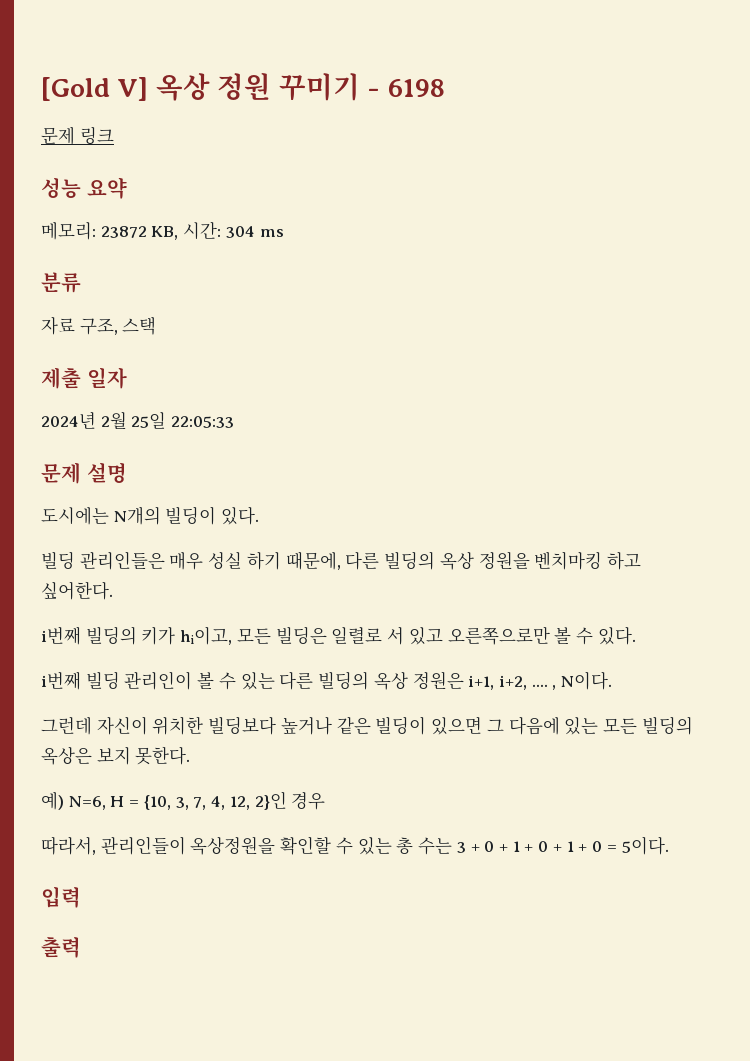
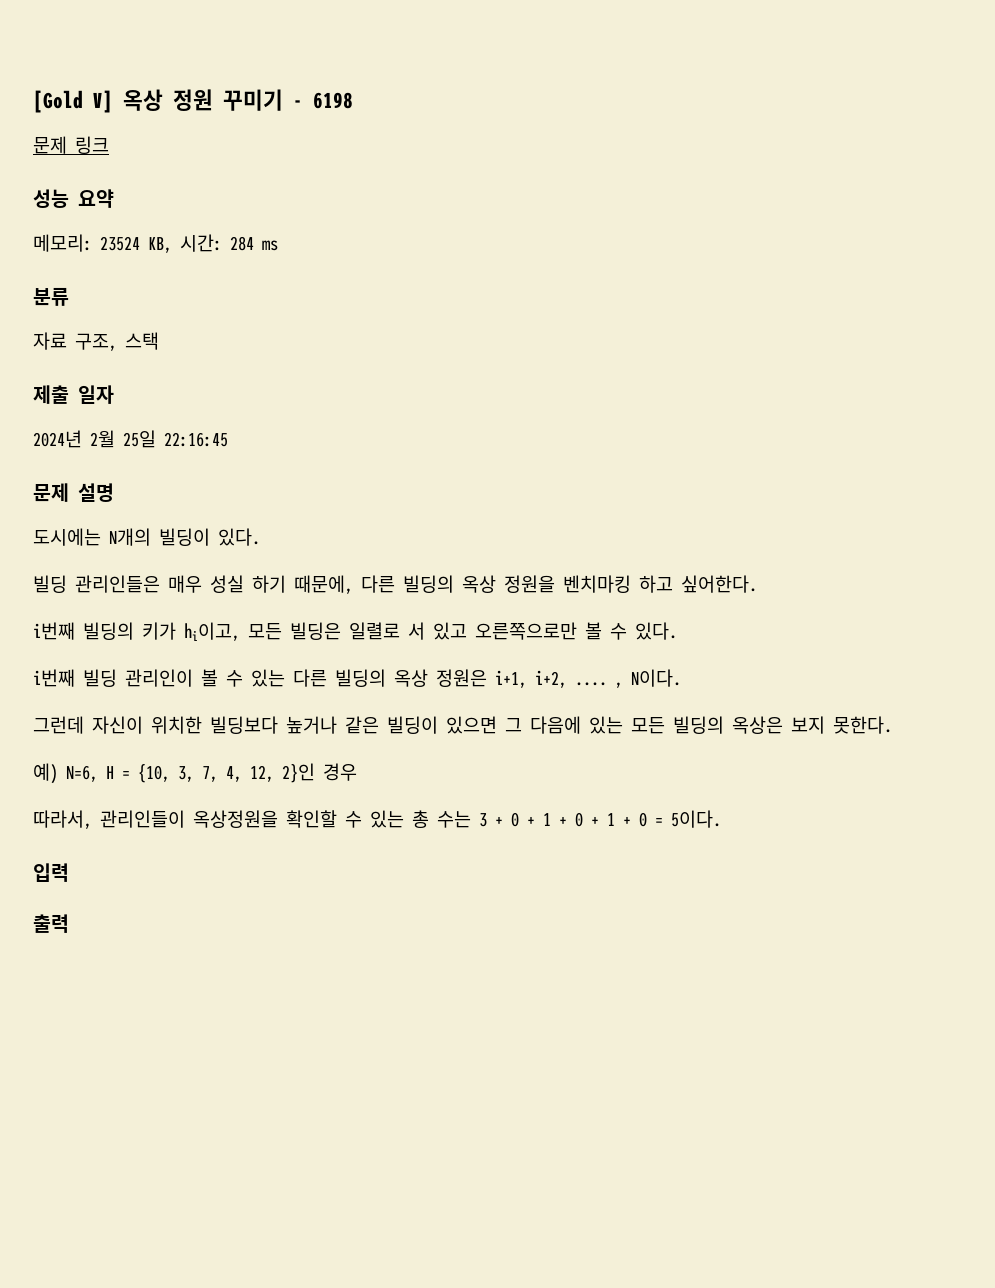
- 메모리: 23872 KB, 시간: 304 ms
+ 메모리: 23524 KB, 시간: 284 ms
- 2024년 2월 25일 22:05:33
+ 2024년 2월 25일 22:16:45

